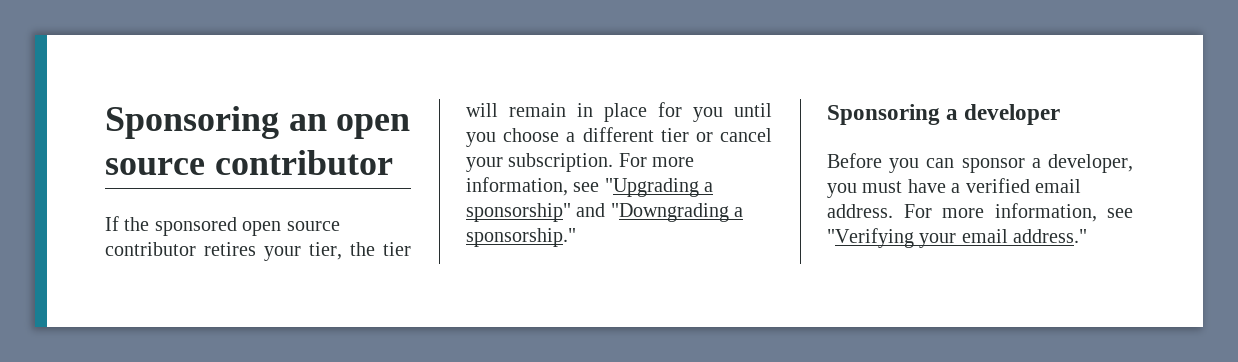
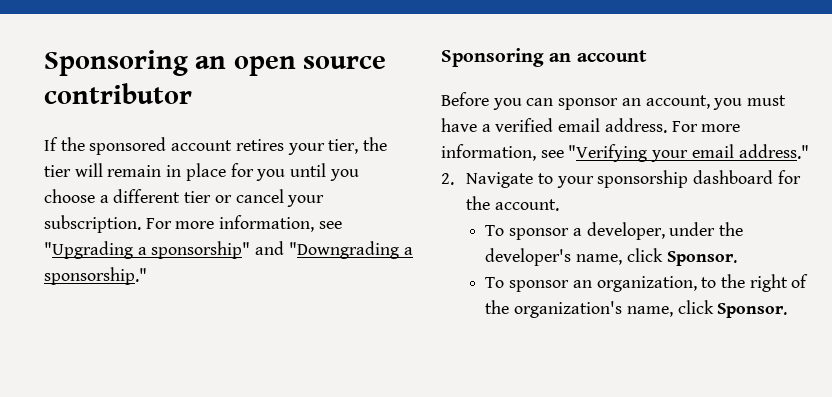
- If the sponsored open source contributor retires your tier, the tier will remain in place for you until you choose a different tier or cancel your subscription.
+ If the sponsored account retires your tier, the tier will remain in place for you until you choose a different tier or cancel your subscription.
- Sponsoring a developer
+ Sponsoring an account
- Before you can sponsor a developer, you must have a verified email address.
+ Before you can sponsor an account, you must have a verified email address.
+ 2. Navigate to your sponsorship dashboard for the account.
+ To sponsor a developer, under the developer's name, click Sponsor.
+ To sponsor an organization, to the right of the organization's name, click Sponsor.

